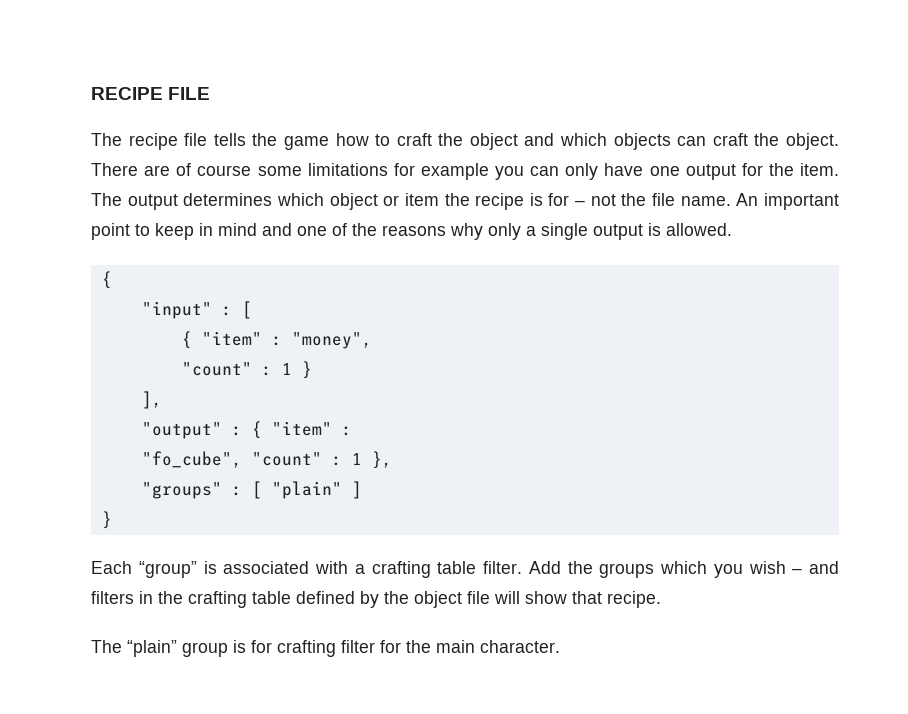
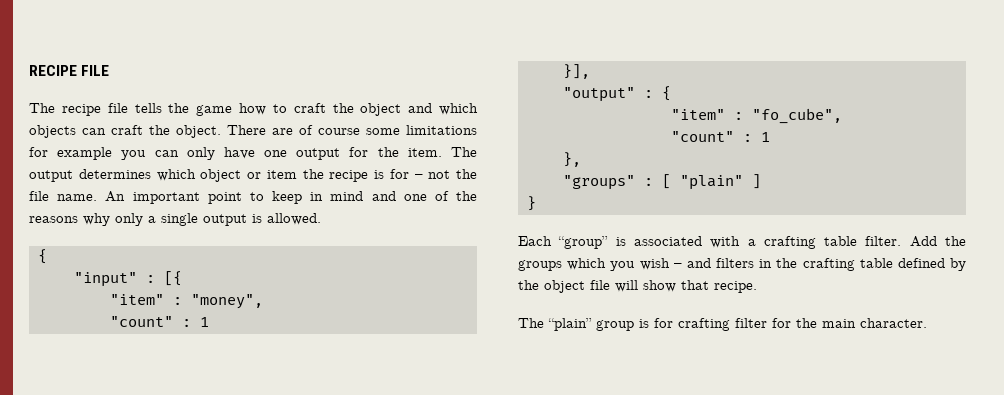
- "input" : [
- { "item" : "money",
- "count" : 1 }
- ],
+ "input" : [{
+ "item" : "money",
+ "count" : 1
+ }],
- "output" : { "item" :
- "fo_cube", "count" : 1 },
+ "output" : {
+ "item" : "fo_cube",
+ "count" : 1
+ },

